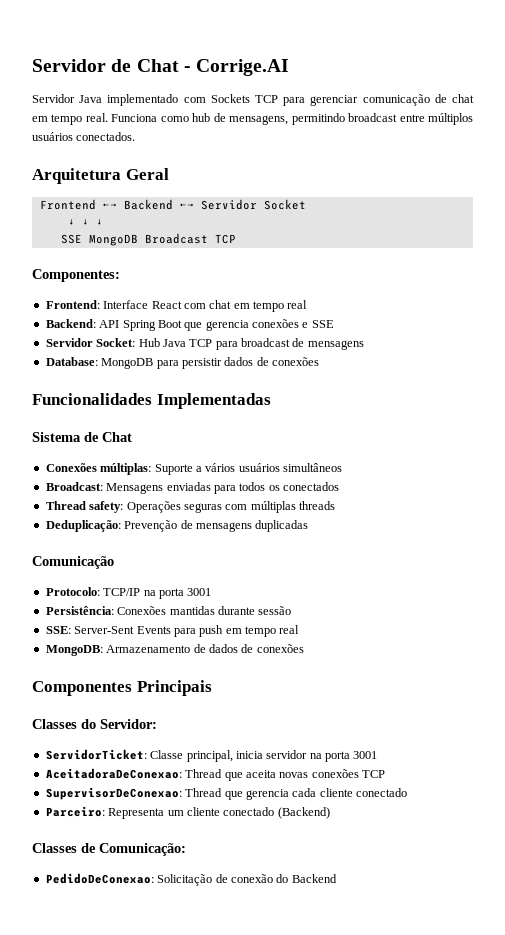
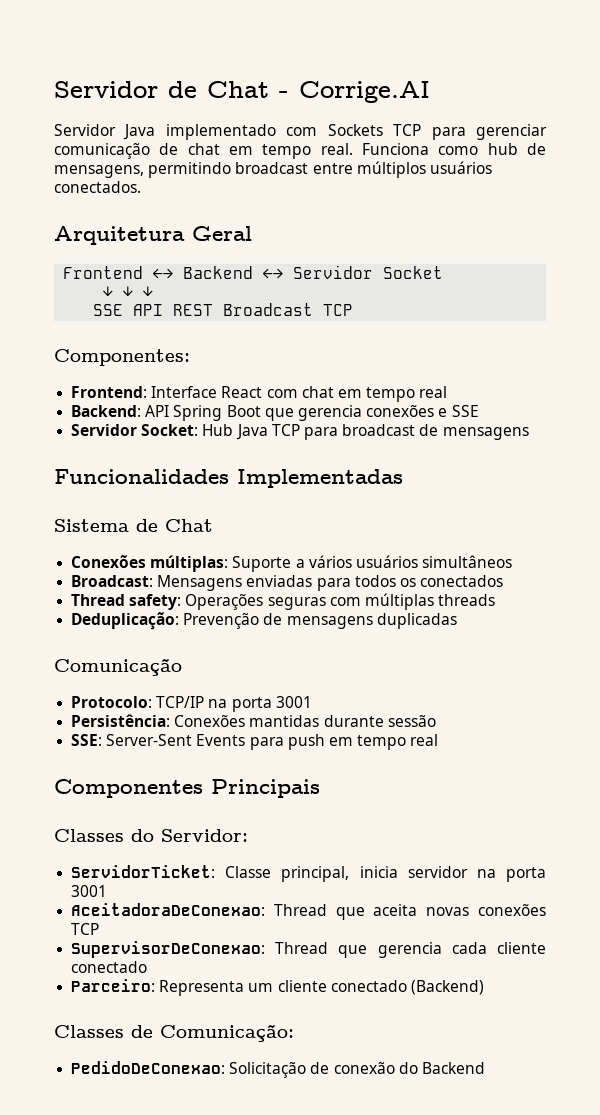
- SSE MongoDB Broadcast TCP
+ SSE API REST Broadcast TCP
- Database: MongoDB para persistir dados de conexões
- MongoDB: Armazenamento de dados de conexões

